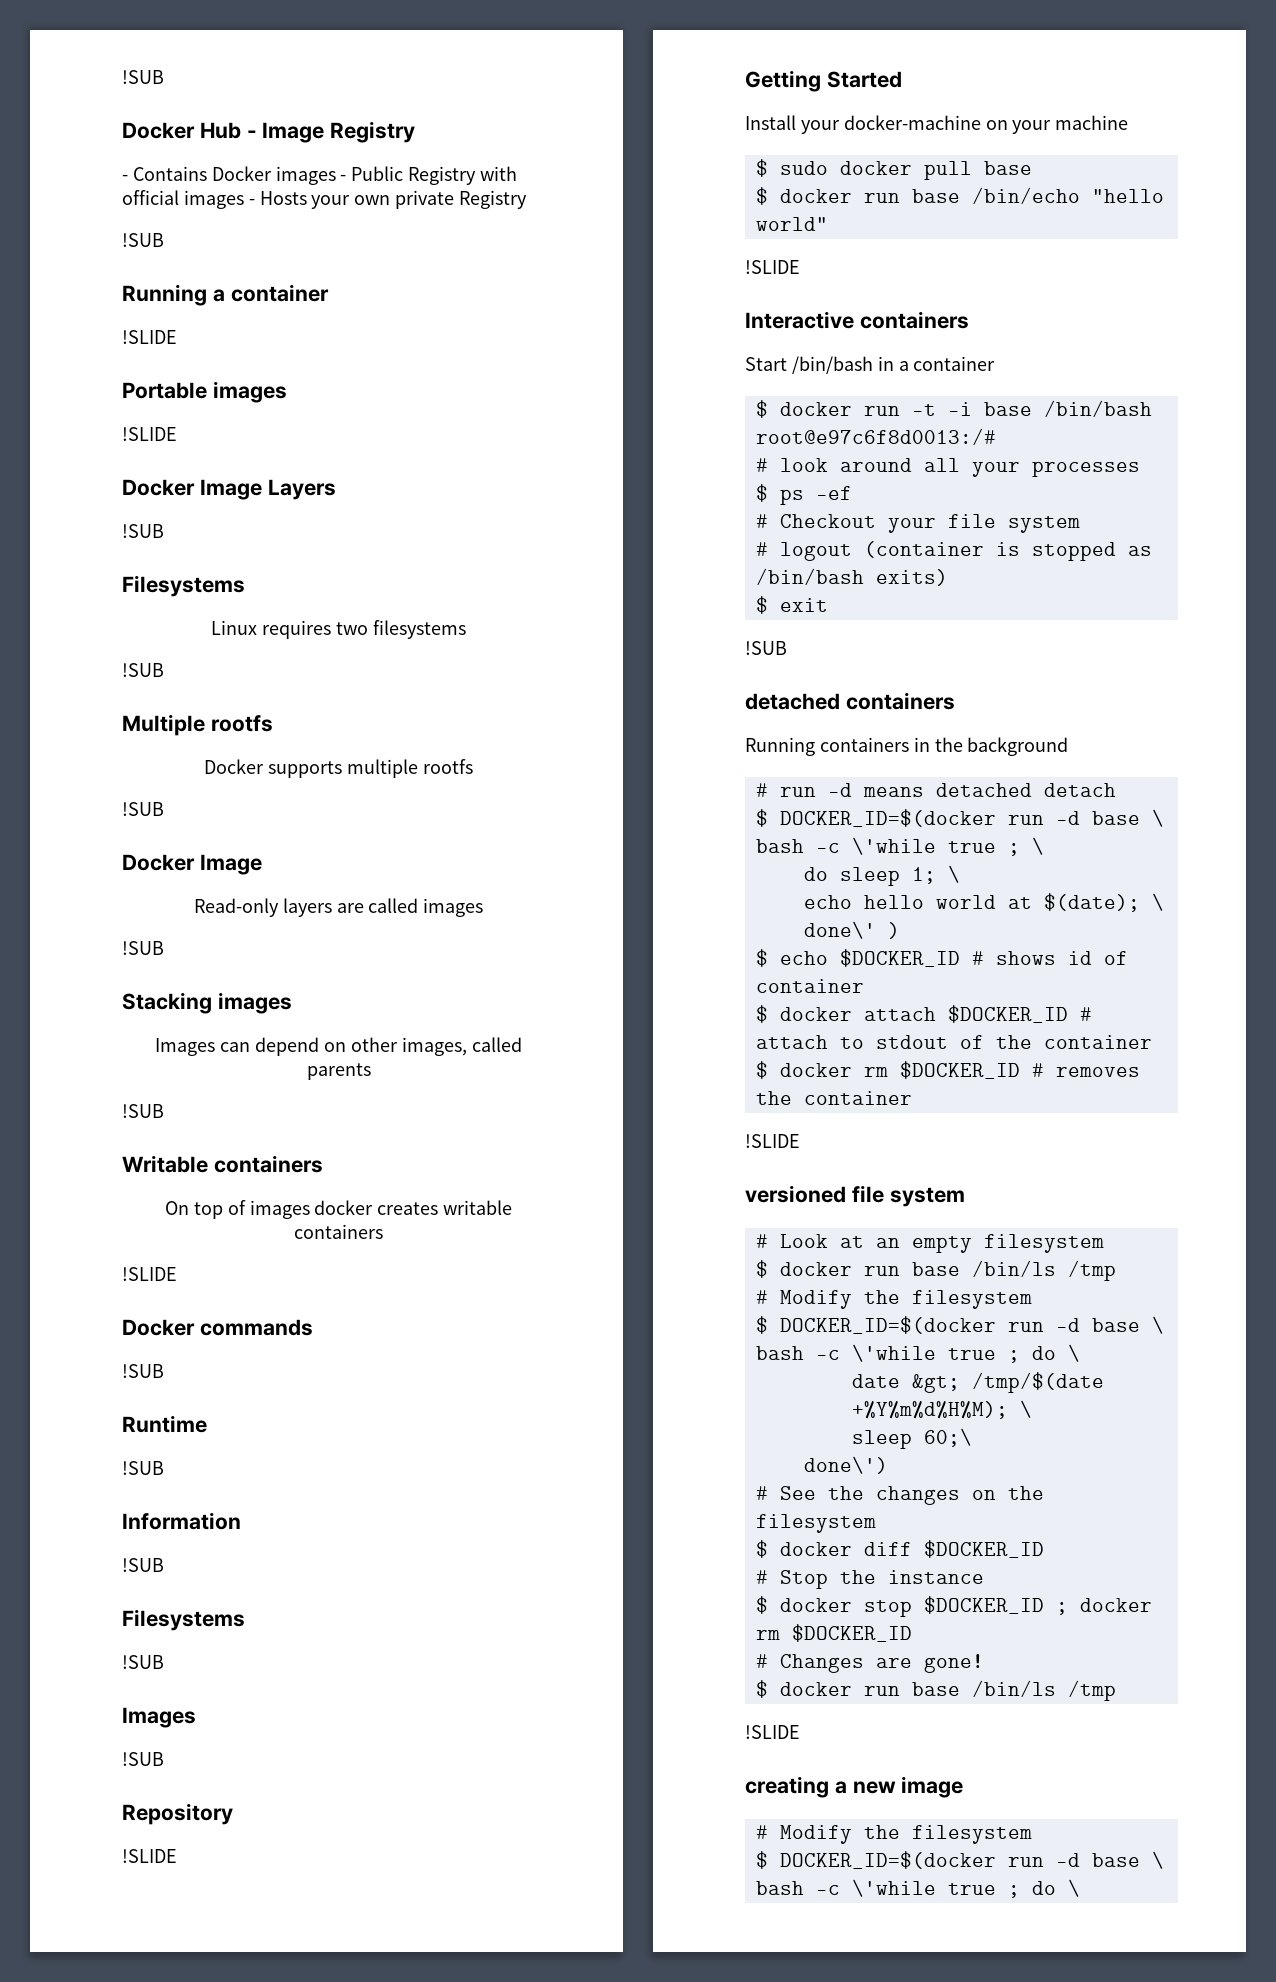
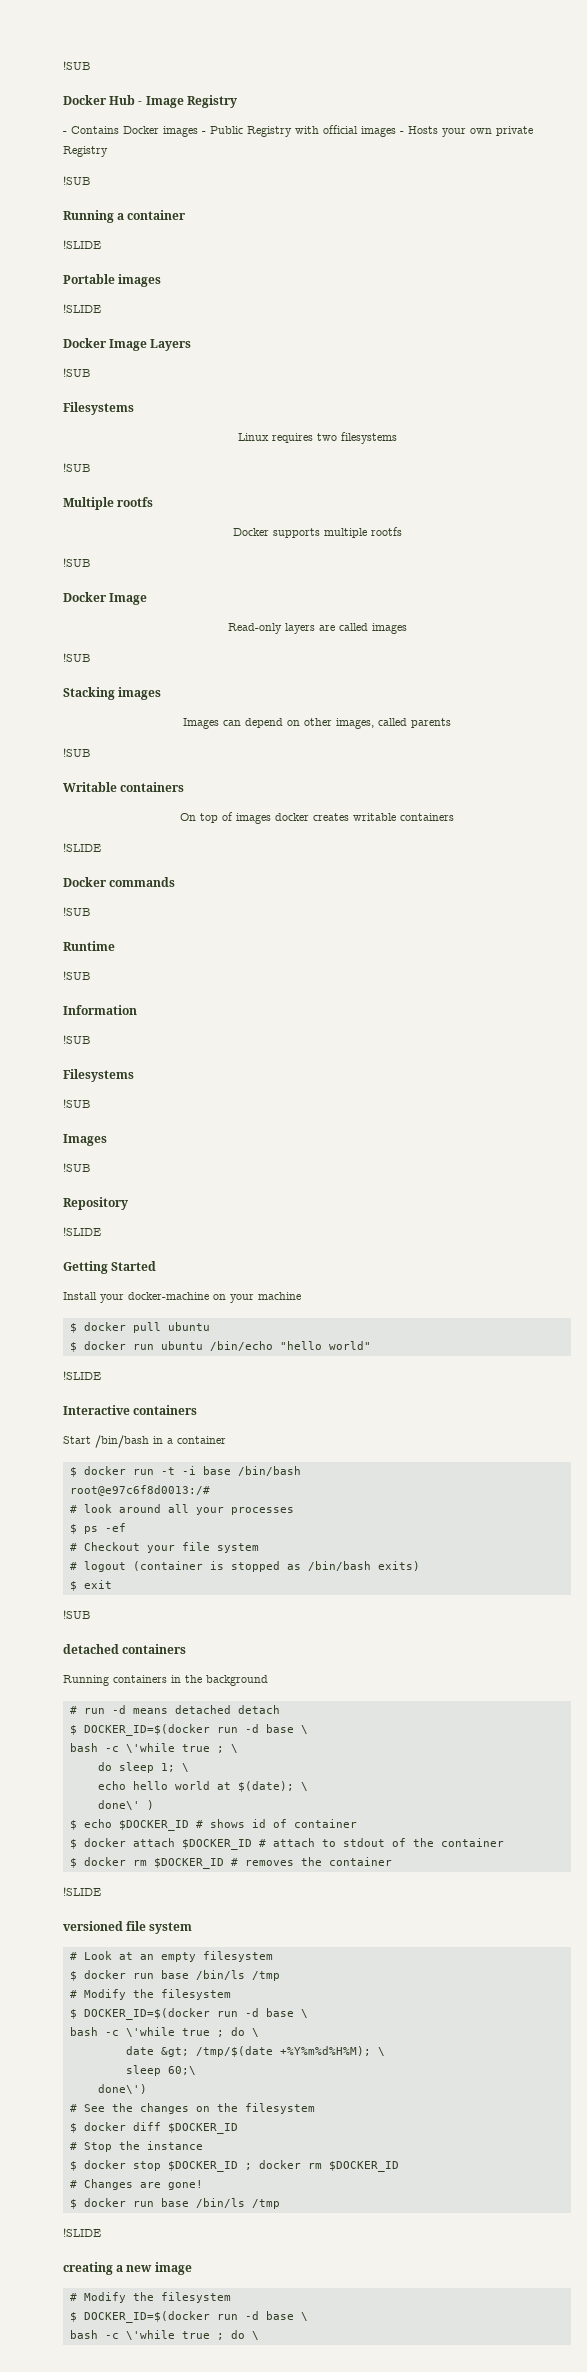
- $ sudo docker pull base
- $ docker run base /bin/echo "hello world"
+ $ docker pull ubuntu
+ $ docker run ubuntu /bin/echo "hello world"

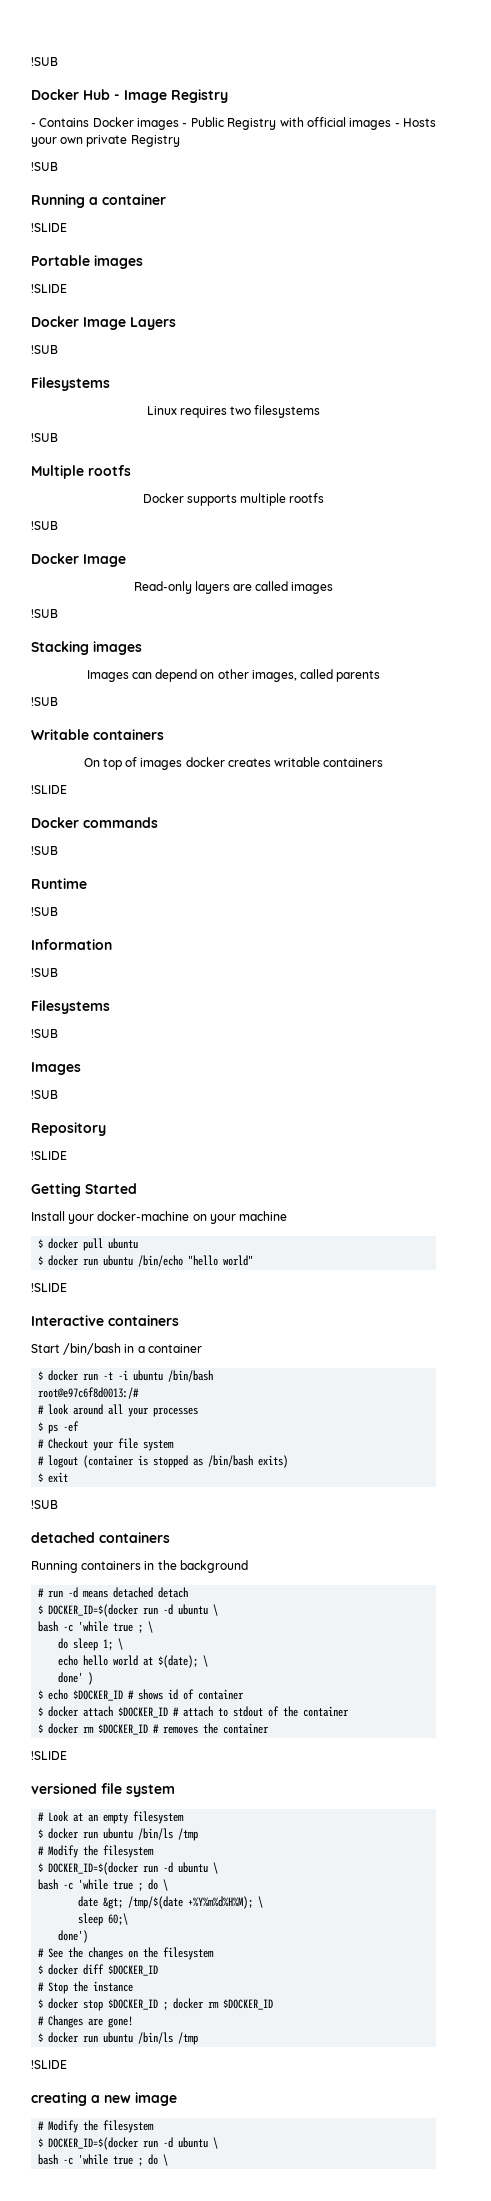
- $ docker run -t -i base /bin/bash
+ $ docker run -t -i ubuntu /bin/bash
  # run -d means detached detach
- $ DOCKER_ID=$(docker run -d base \
- bash -c \'while true ; \
+ $ DOCKER_ID=$(docker run -d ubuntu \
+ bash -c 'while true ; \
- done\' )
+ done' )
  # Look at an empty filesystem
- $ docker run base /bin/ls /tmp
+ $ docker run ubuntu /bin/ls /tmp
  # Modify the filesystem
- $ DOCKER_ID=$(docker run -d base \
- bash -c \'while true ; do \
+ $ DOCKER_ID=$(docker run -d ubuntu \
+ bash -c 'while true ; do \
- done\')
+ done')
  # Changes are gone!
- $ docker run base /bin/ls /tmp
+ $ docker run ubuntu /bin/ls /tmp
  creating a new image
  # Modify the filesystem
- $ DOCKER_ID=$(docker run -d base \
- bash -c \'while true ; do \
+ $ DOCKER_ID=$(docker run -d ubuntu \
+ bash -c 'while true ; do \

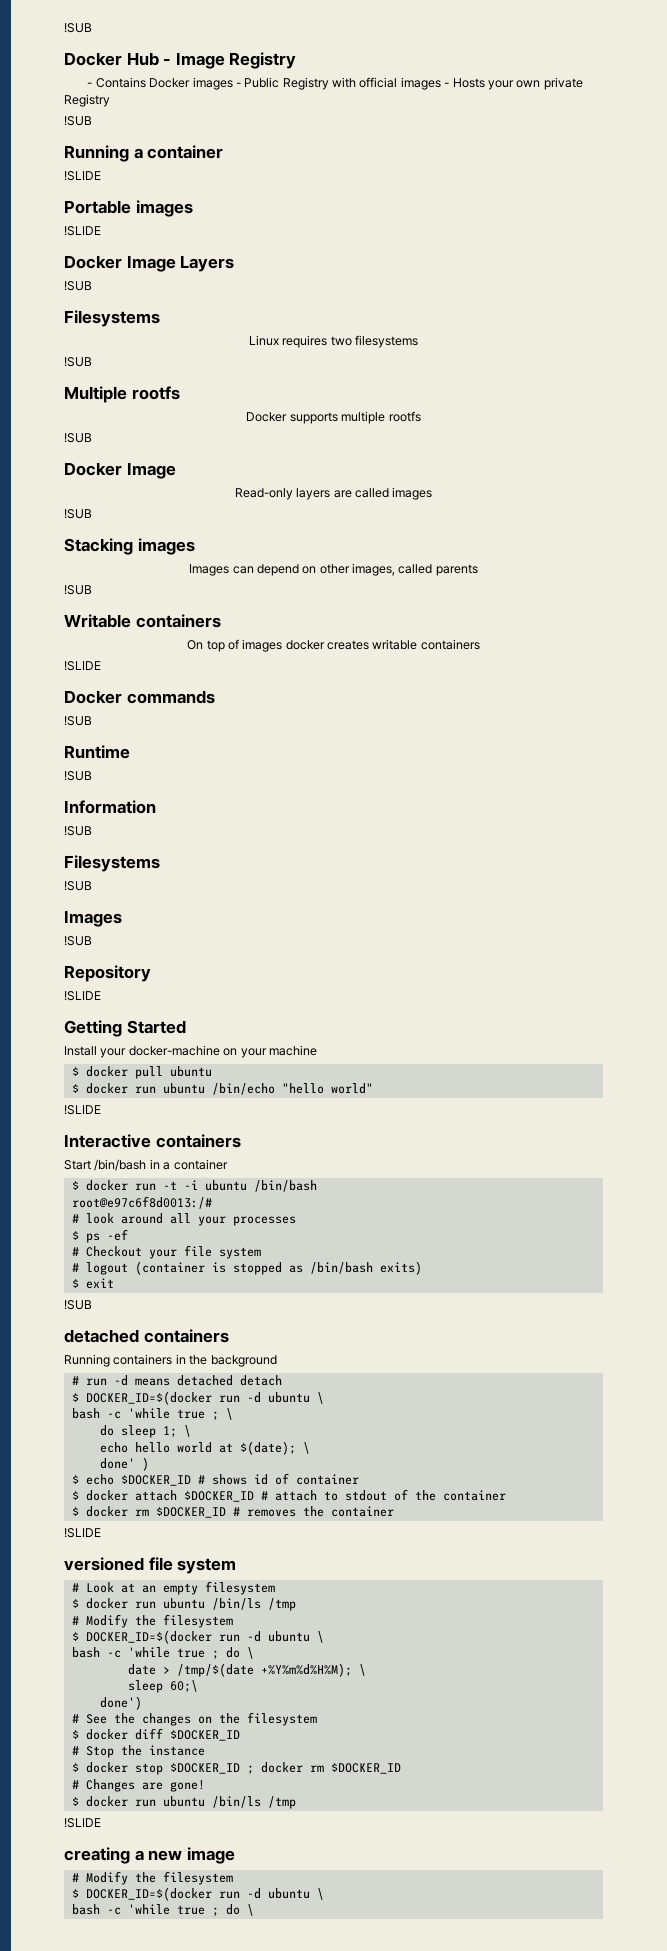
- date &gt; /tmp/$(date +%Y%m%d%H%M); \
+ date > /tmp/$(date +%Y%m%d%H%M); \

